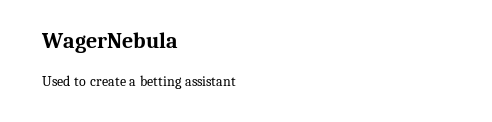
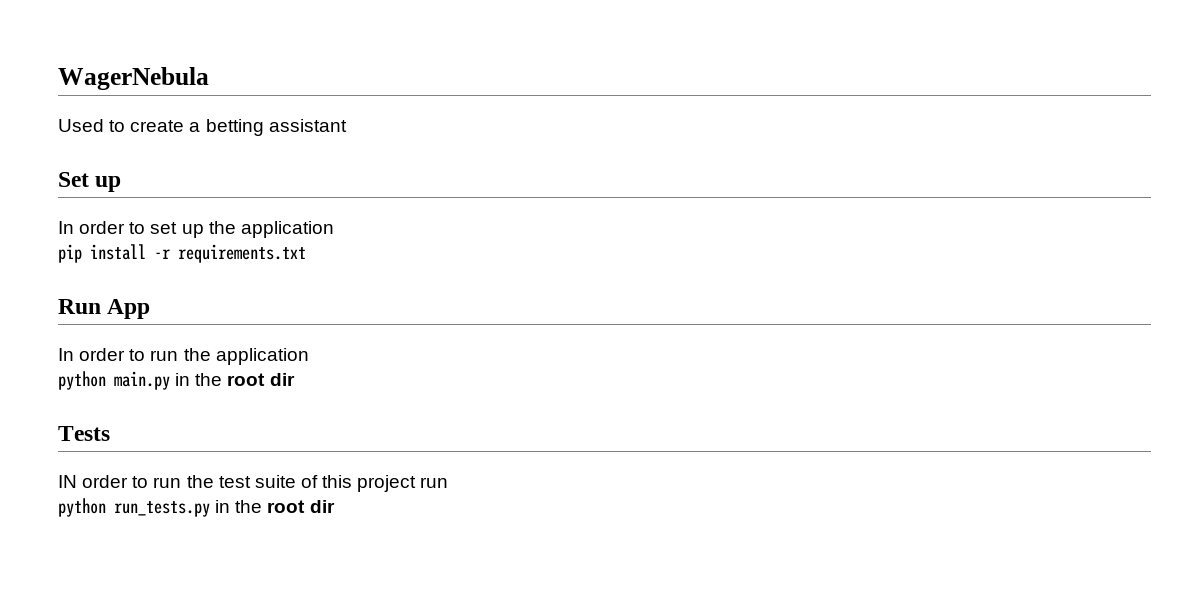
+ Set up
+ In order to set up the application
+ pip install -r requirements.txt
+ Run App
+ In order to run the application
+ python main.py in the root dir
+ Tests
+ IN order to run the test suite of this project run
+ python run_tests.py in the root dir

